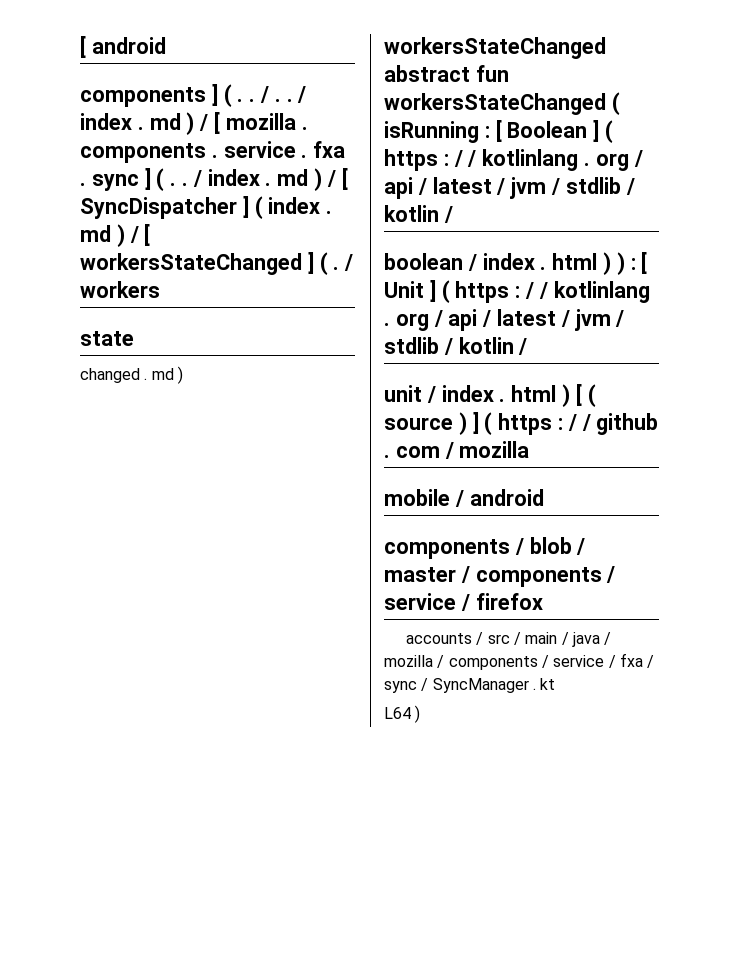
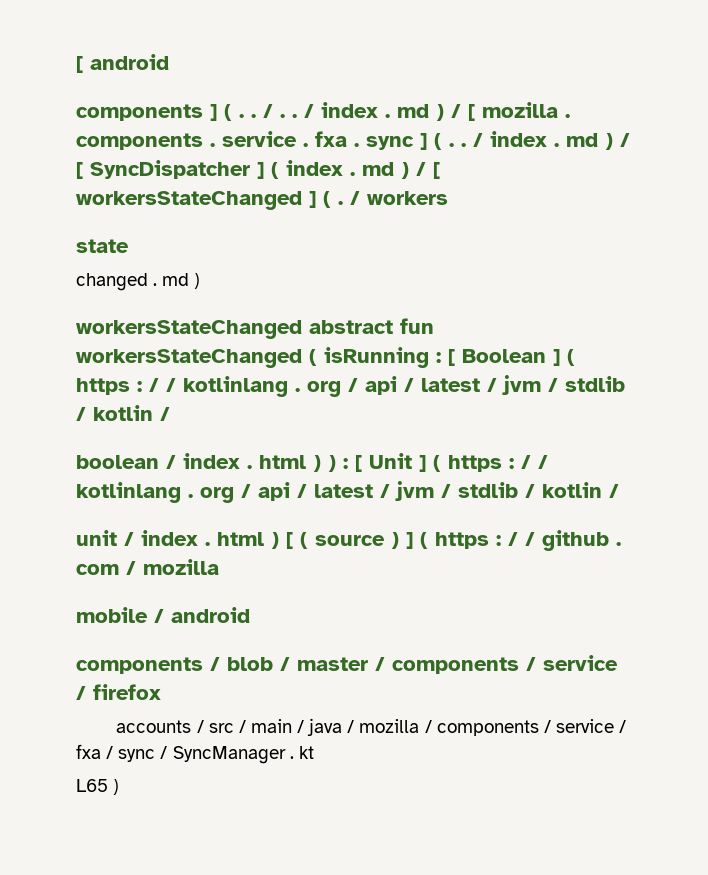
- L64 )
+ L65 )

